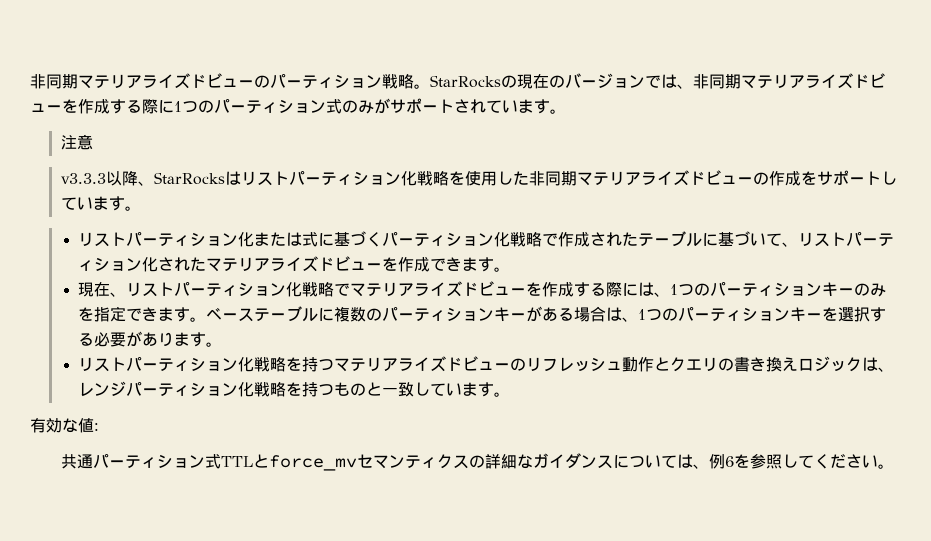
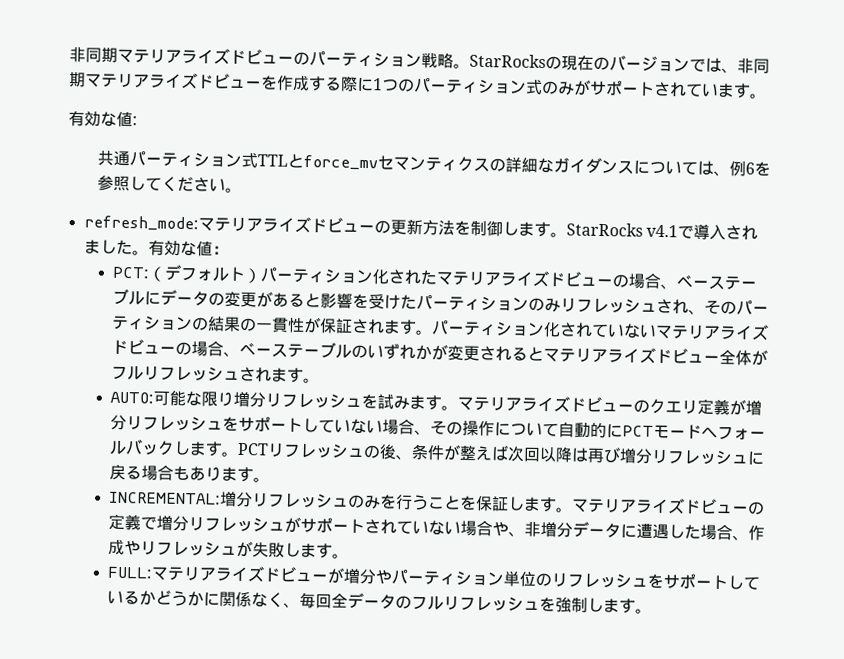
- 注意
- v3.3.3以降、StarRocksはリストパーティション化戦略を使用した非同期マテリアライズドビューの作成をサポートしています。
- リストパーティション化または式に基づくパーティション化戦略で作成されたテーブルに基づいて、リストパーティション化されたマテリアライズドビューを作成できます。
- 現在、リストパーティション化戦略でマテリアライズドビューを作成する際には、1つのパーティションキーのみを指定できます。ベーステーブルに複数のパーティションキーがある場合は、1つのパーティションキーを選択する必要があります。
- リストパーティション化戦略を持つマテリアライズドビューのリフレッシュ動作とクエリの書き換えロジックは、レンジパーティション化戦略を持つものと一致しています。
+ refresh_mode:マテリアライズドビューの更新方法を制御します。StarRocks v4.1で導入されました。有効な値：
+ PCT:（デフォルト）パーティション化されたマテリアライズドビューの場合、ベーステーブルにデータの変更があると影響を受けたパーティションのみリフレッシュされ、そのパーティションの結果の一貫性が保証されます。パーティション化されていないマテリアライズドビューの場合、ベーステーブルのいずれかが変更されるとマテリアライズドビュー全体がフルリフレッシュされます。
+ AUTO:可能な限り増分リフレッシュを試みます。マテリアライズドビューのクエリ定義が増分リフレッシュをサポートしていない場合、その操作について自動的にPCTモードへフォールバックします。PCTリフレッシュの後、条件が整えば次回以降は再び増分リフレッシュに戻る場合もあります。
+ INCREMENTAL:増分リフレッシュのみを行うことを保証します。マテリアライズドビューの定義で増分リフレッシュがサポートされていない場合や、非増分データに遭遇した場合、作成やリフレッシュが失敗します。
+ FULL:マテリアライズドビューが増分やパーティション単位のリフレッシュをサポートしているかどうかに関係なく、毎回全データのフルリフレッシュを強制します。

